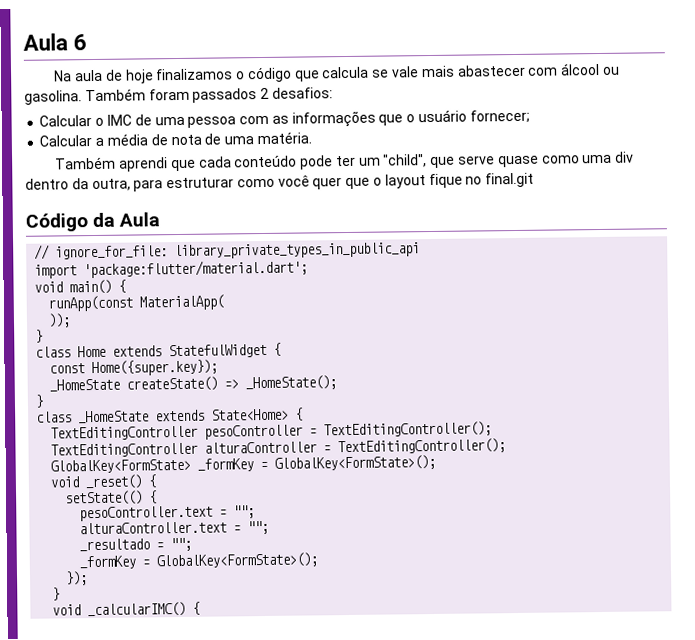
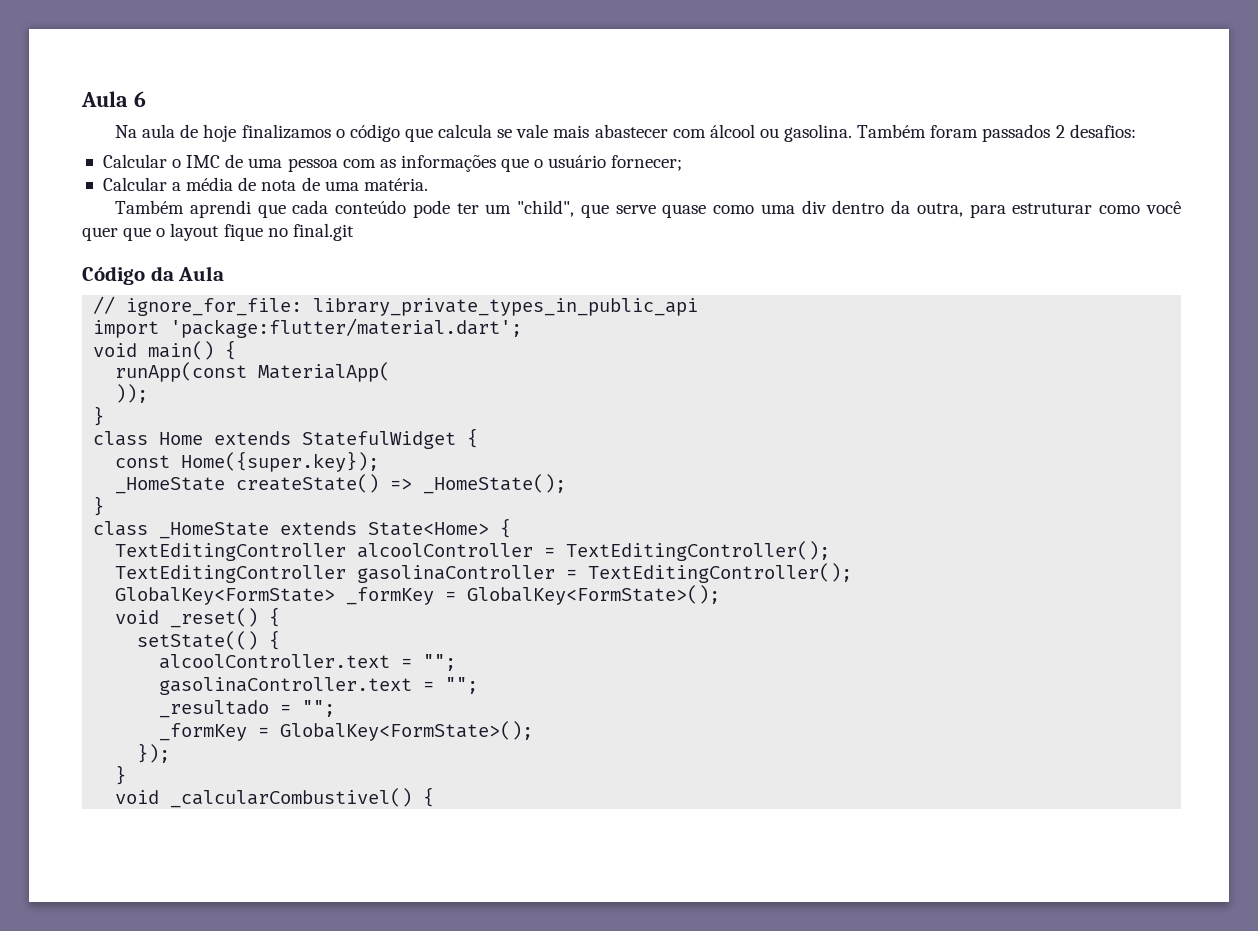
- TextEditingController pesoController = TextEditingController();
+ TextEditingController alcoolController = TextEditingController();
- TextEditingController alturaController = TextEditingController();
+ TextEditingController gasolinaController = TextEditingController();
- pesoController.text = "";
- alturaController.text = "";
+ alcoolController.text = "";
+ gasolinaController.text = "";
- void _calcularIMC() {
+ void _calcularCombustivel() {

